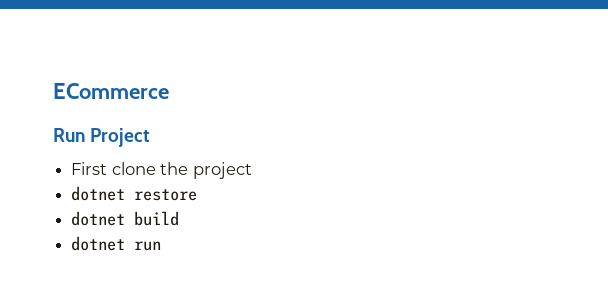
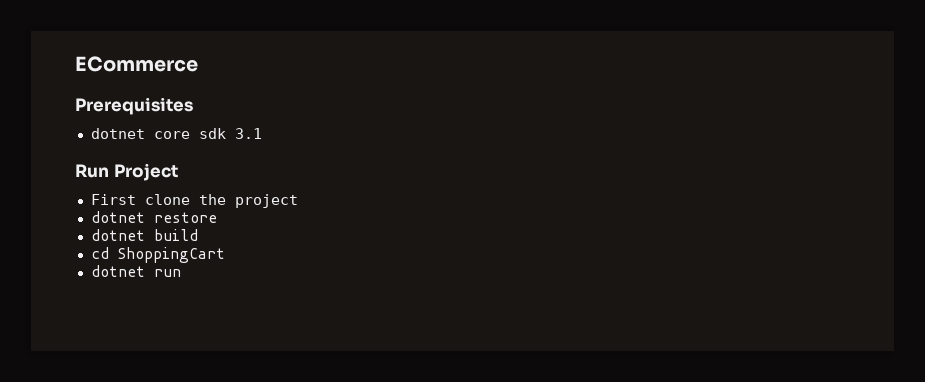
+ Prerequisites
+ dotnet core sdk 3.1
+ cd ShoppingCart

